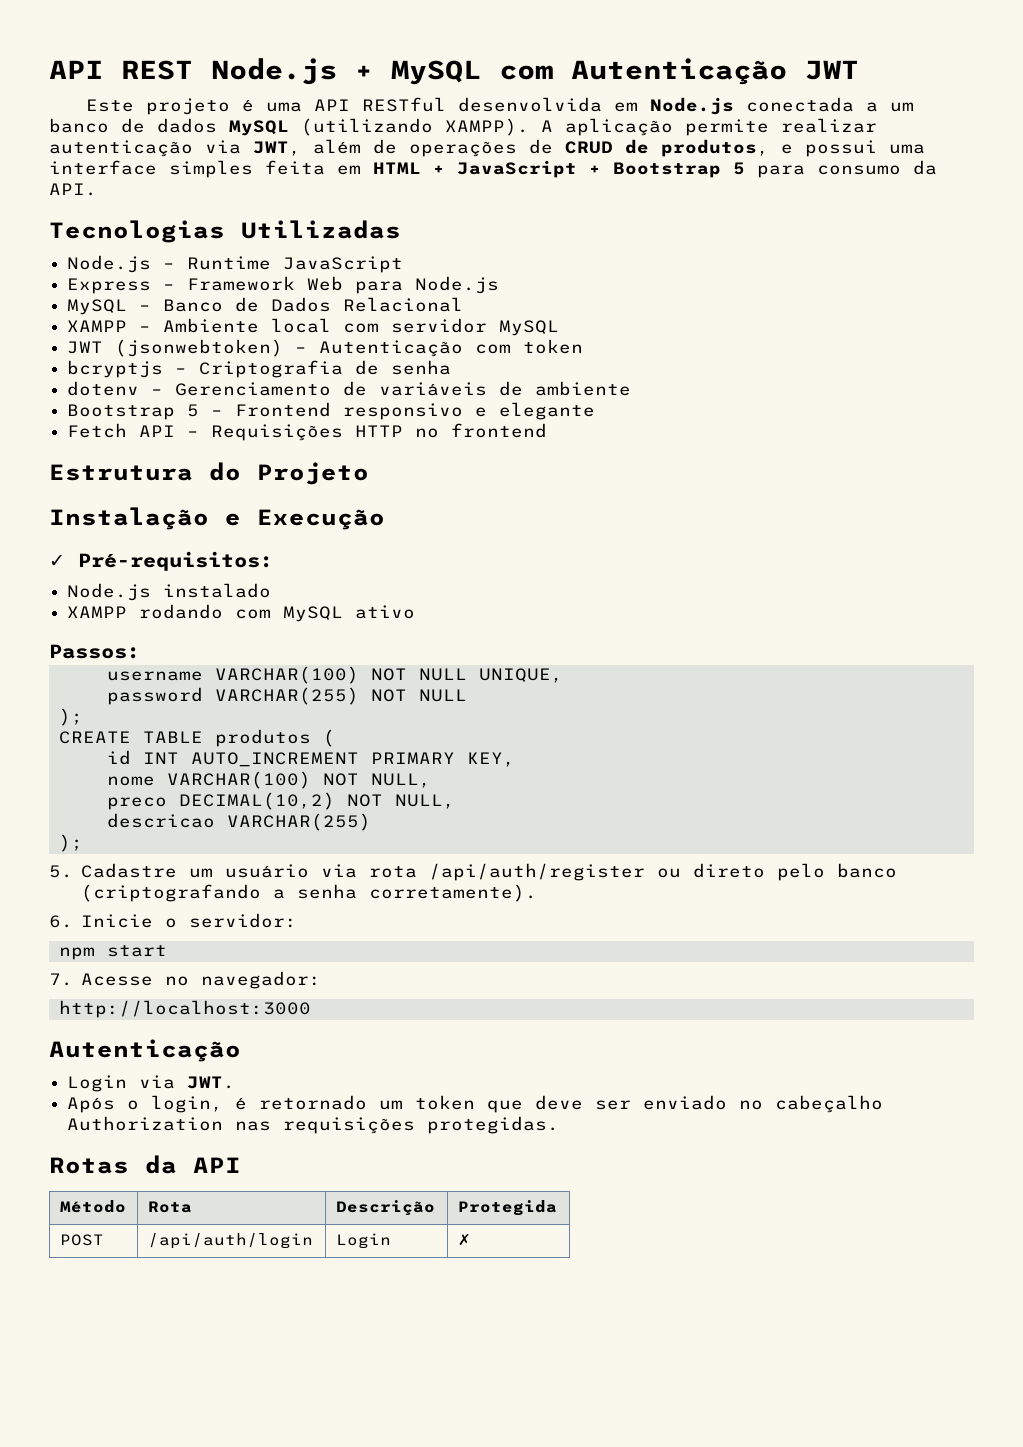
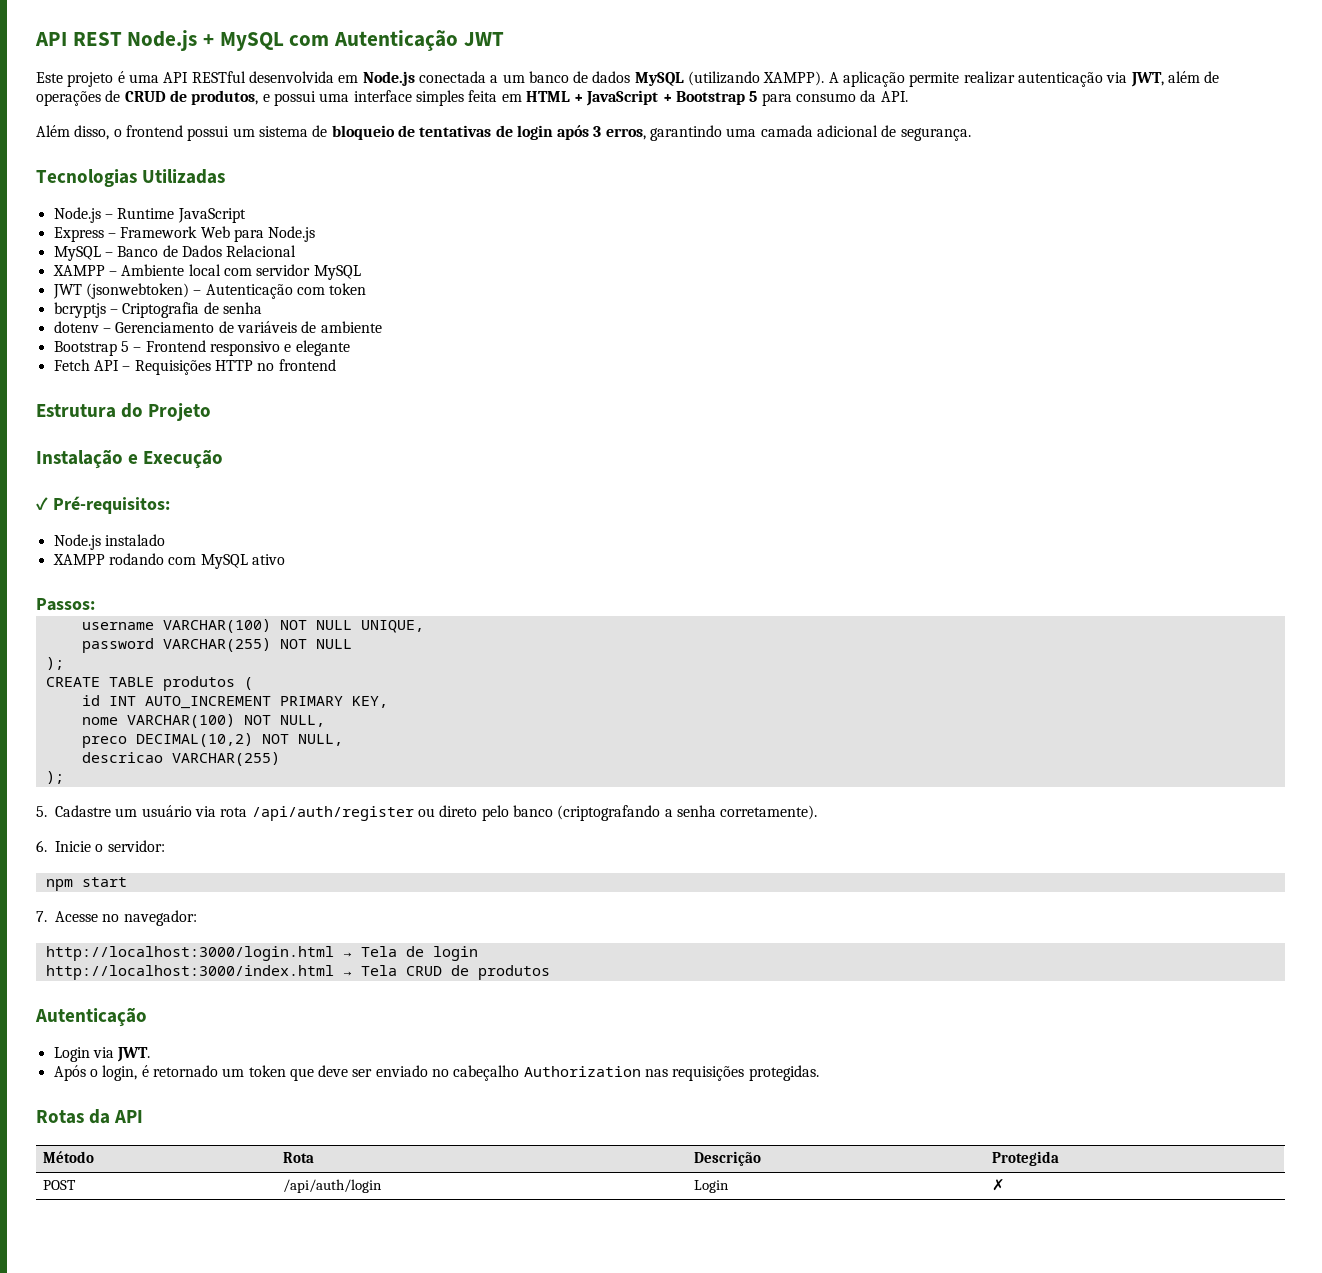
+ Além disso, o frontend possui um sistema de bloqueio de tentativas de login após 3 erros, garantindo uma camada adicional de segurança.
- http://localhost:3000
+ http://localhost:3000/login.html → Tela de login
+ http://localhost:3000/index.html → Tela CRUD de produtos

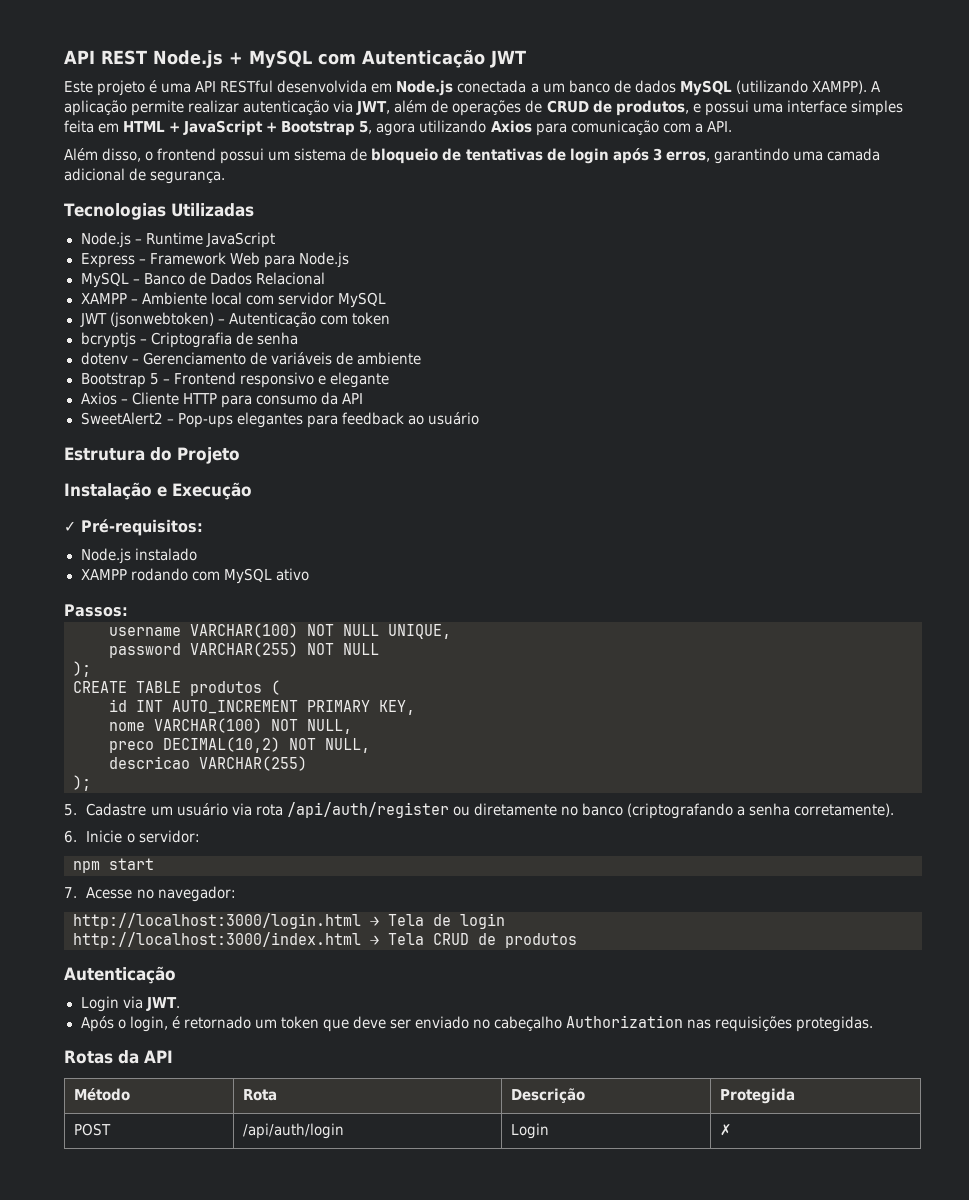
- A aplicação permite realizar autenticação via JWT, além de operações de CRUD de produtos, e possui uma interface simples feita em HTML + JavaScript + Bootstrap 5 para consumo da API.
+ A aplicação permite realizar autenticação via JWT, além de operações de CRUD de produtos, e possui uma interface simples feita em HTML + JavaScript + Bootstrap 5, agora utilizando Axios para comunicação com a API.
- Fetch API – Requisições HTTP no frontend
+ Axios – Cliente HTTP para consumo da API
+ SweetAlert2 – Pop-ups elegantes para feedback ao usuário
- 5. Cadastre um usuário via rota /api/auth/register ou direto pelo banco (criptografando a senha corretamente).
+ 5. Cadastre um usuário via rota /api/auth/register ou diretamente no banco (criptografando a senha corretamente).

